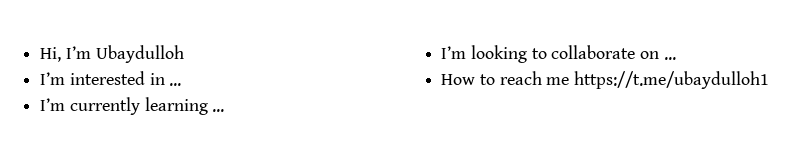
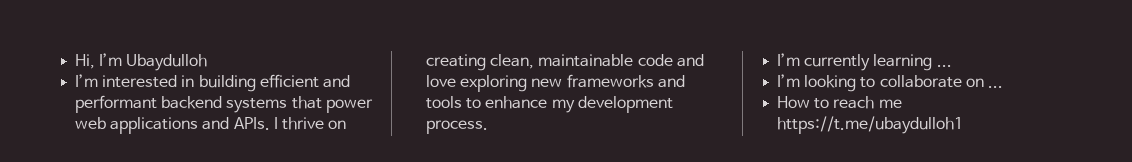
- I’m interested in ...
+ I’m interested in building efficient and performant backend systems that power web applications and APIs. I thrive on creating clean, maintainable code and love exploring new frameworks and tools to enhance my development process.

